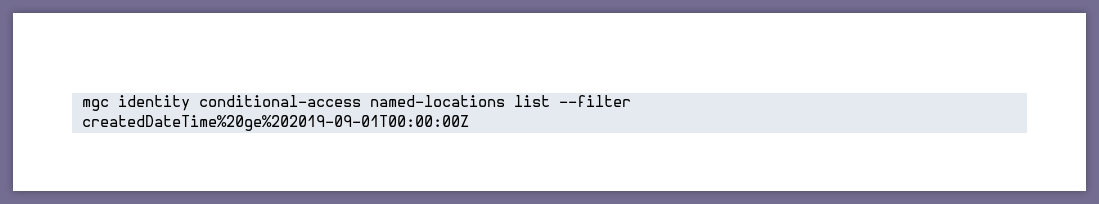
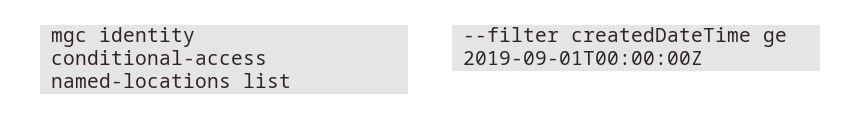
- mgc identity conditional-access named-locations list --filter createdDateTime%20ge%202019-09-01T00:00:00Z
+ mgc identity conditional-access named-locations list --filter createdDateTime ge 2019-09-01T00:00:00Z

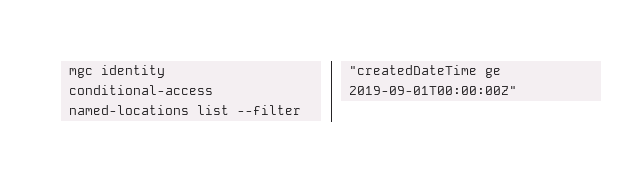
- mgc identity conditional-access named-locations list --filter createdDateTime ge 2019-09-01T00:00:00Z
+ mgc identity conditional-access named-locations list --filter "createdDateTime ge 2019-09-01T00:00:00Z"

